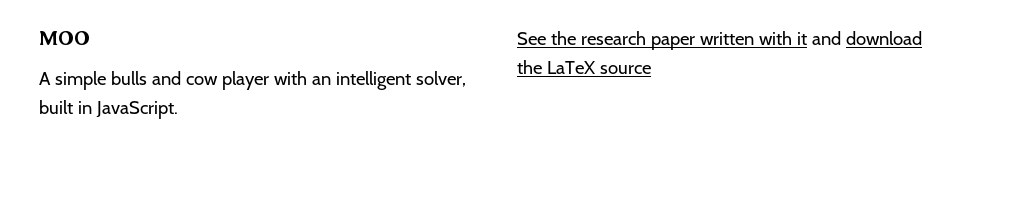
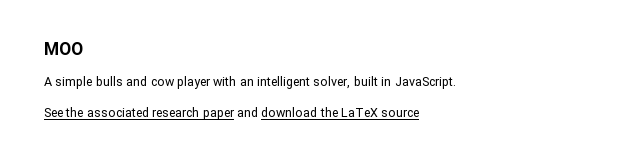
- See the research paper written with it and download the LaTeX source
+ See the associated research paper and download the LaTeX source

